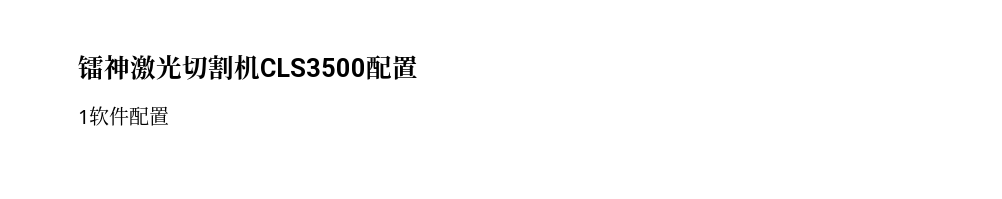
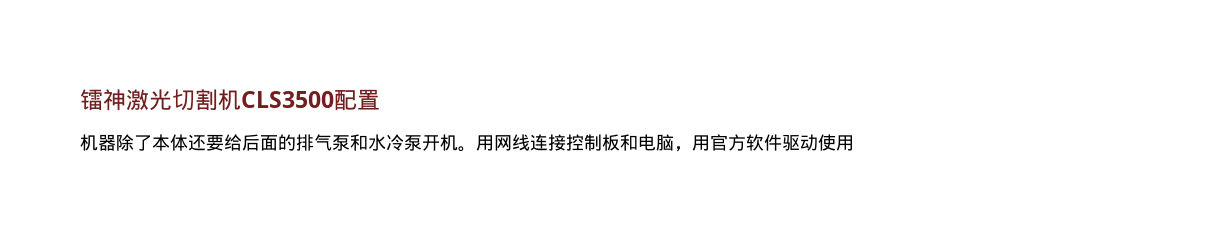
- 1软件配置
+ 机器除了本体还要给后面的排气泵和水冷泵开机。用网线连接控制板和电脑，用官方软件驱动使用

